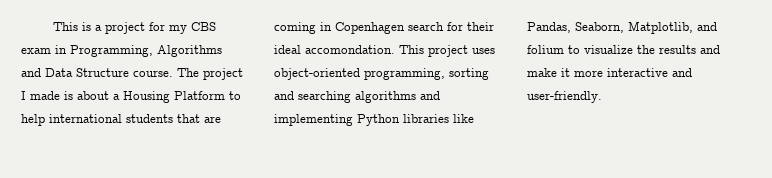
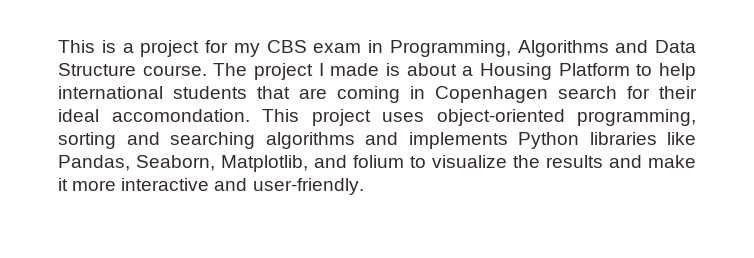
- This project uses object-oriented programming, sorting and searching algorithms and implementing Python libraries like Pandas, Seaborn, Matplotlib, and folium to visualize the results and make it more interactive and user-friendly.
+ This project uses object-oriented programming, sorting and searching algorithms and implements Python libraries like Pandas, Seaborn, Matplotlib, and folium to visualize the results and make it more interactive and user-friendly.

